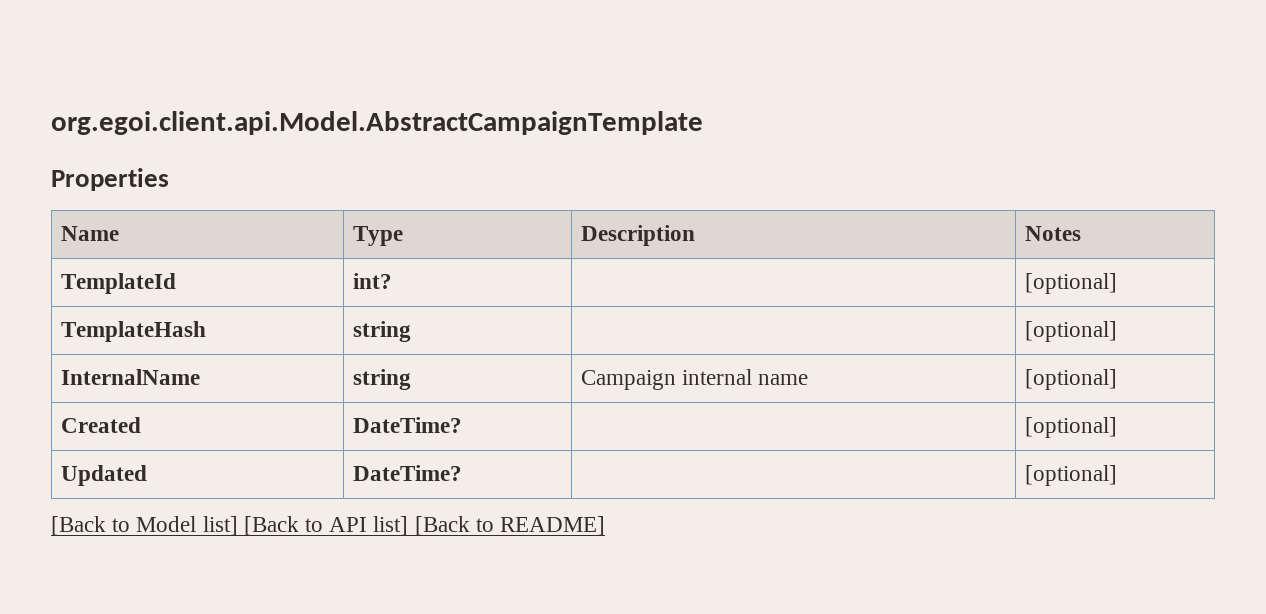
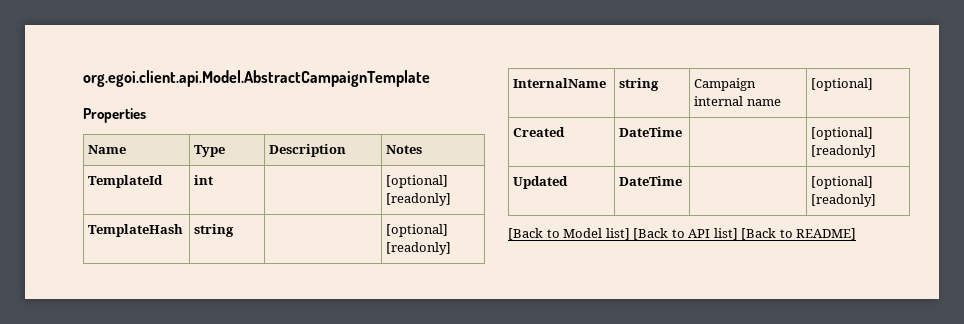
- TemplateId | int? | | [optional]
+ TemplateId | int | | [optional] [readonly]
- TemplateHash | string | | [optional]
+ TemplateHash | string | | [optional] [readonly]
- Created | DateTime? | | [optional]
+ Created | DateTime | | [optional] [readonly]
- Updated | DateTime? | | [optional]
+ Updated | DateTime | | [optional] [readonly]

